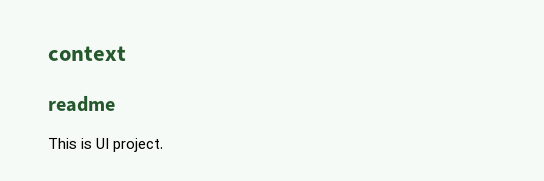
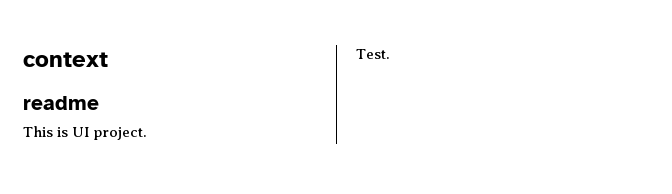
+ Test.

